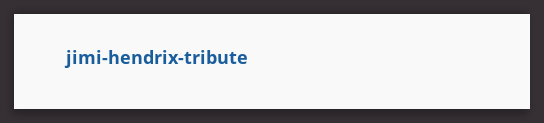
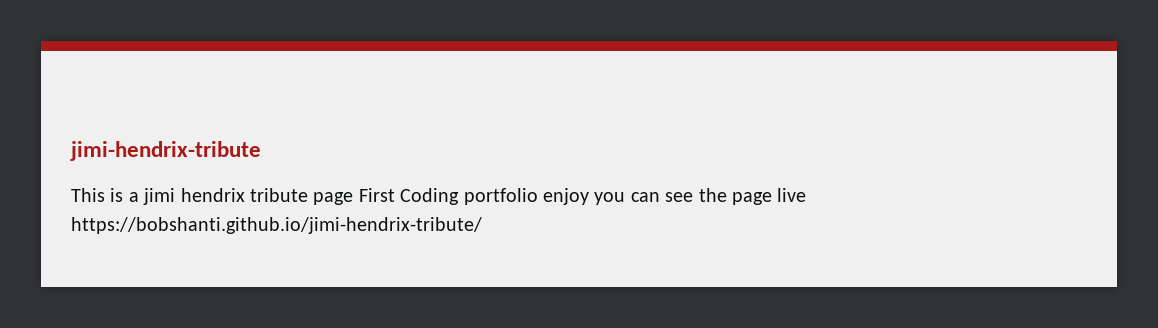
+ This is a jimi hendrix tribute page First Coding portfolio enjoy you can see the page live https://bobshanti.github.io/jimi-hendrix-tribute/

